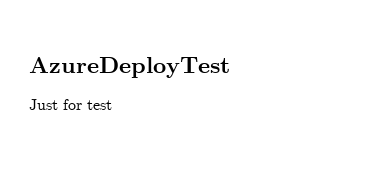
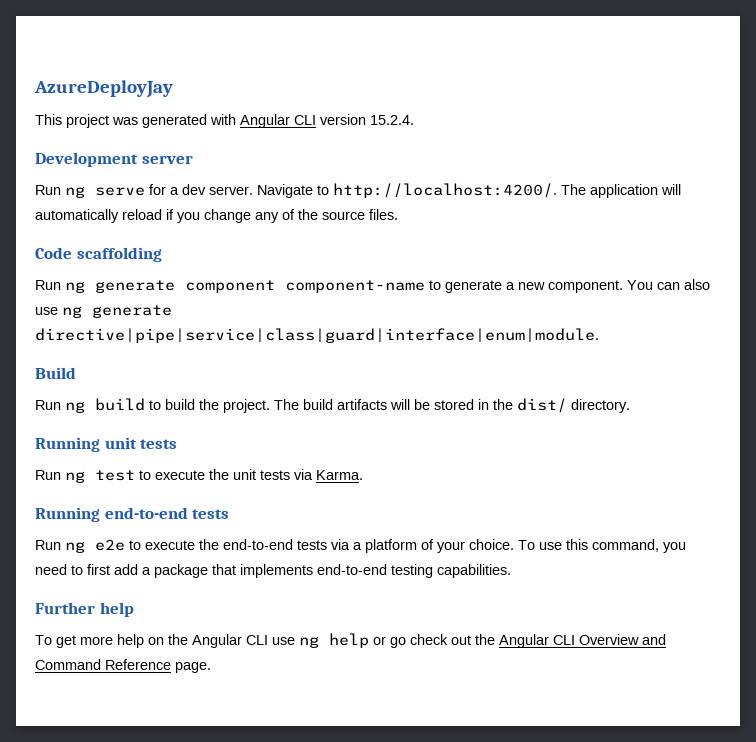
- AzureDeployTest
- Just for test
+ AzureDeployJay
+ This project was generated with Angular CLI version 15.2.4.
+ Development server
+ Run ng serve for a dev server. Navigate to http://localhost:4200/. The application will automatically reload if you change any of the source files.
+ Code scaffolding
+ Run ng generate component component-name to generate a new component. You can also use ng generate directive|pipe|service|class|guard|interface|enum|module.
+ Build
+ Run ng build to build the project. The build artifacts will be stored in the dist/ directory.
+ Running unit tests
+ Run ng test to execute the unit tests via Karma.
+ Running end-to-end tests
+ Run ng e2e to execute the end-to-end tests via a platform of your choice. To use this command, you need to first add a package that implements end-to-end testing capabilities.
+ Further help
+ To get more help on the Angular CLI use ng help or go check out the Angular CLI Overview and Command Reference page.

